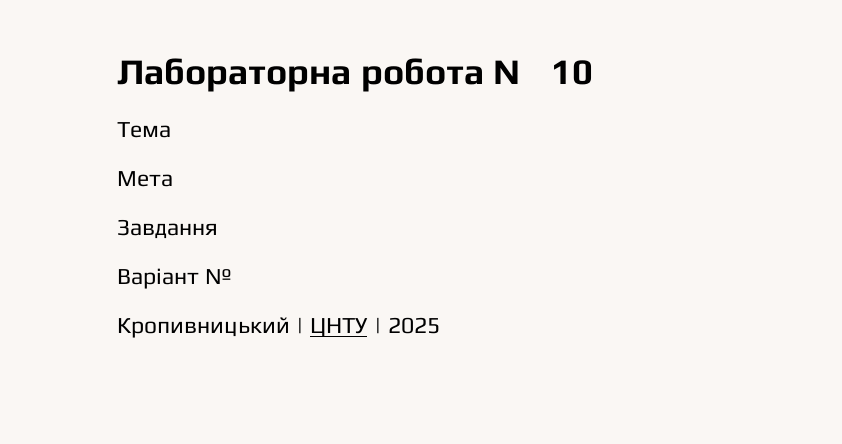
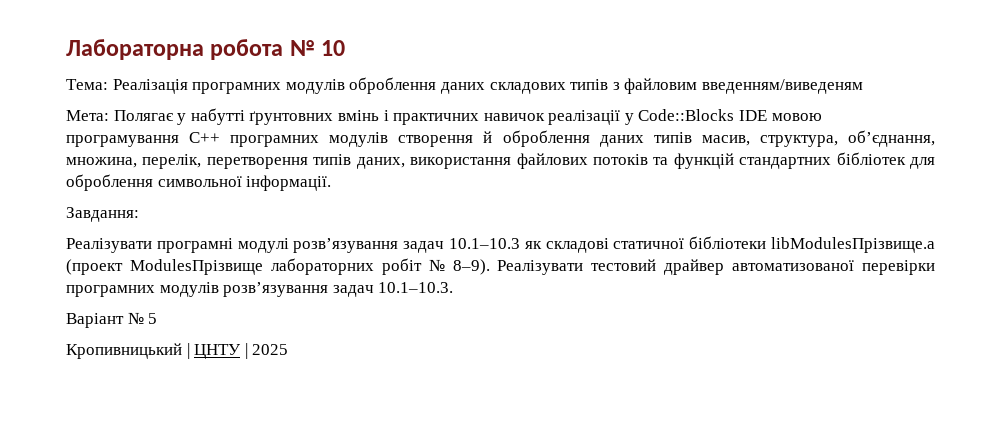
- Тема
- Мета
- Завдання
+ Тема: Реалізація програмних модулів оброблення даних складових типів з файловим введенням/виведеням
+ Мета: Полягає у набутті ґрунтовних вмінь і практичних навичок реалізації у Code::Blocks IDE мовою програмування С++ програмних модулів створення й оброблення даних типів масив, структура, об’єднання, множина, перелік, перетворення типів даних, використання файлових потоків та функцій стандартних бібліотек для оброблення символьної інформації.
+ Завдання:
+ Реалізувати програмні модулі розв’язування задач 10.1–10.3 як складові статичної бібліотеки libModulesПрізвище.а (проект ModulesПрізвище лабораторних робіт № 8–9). Реалізувати тестовий драйвер автоматизованої перевірки програмних модулів розв’язування задач 10.1–10.3.
- Варіант №
+ Варіант № 5

